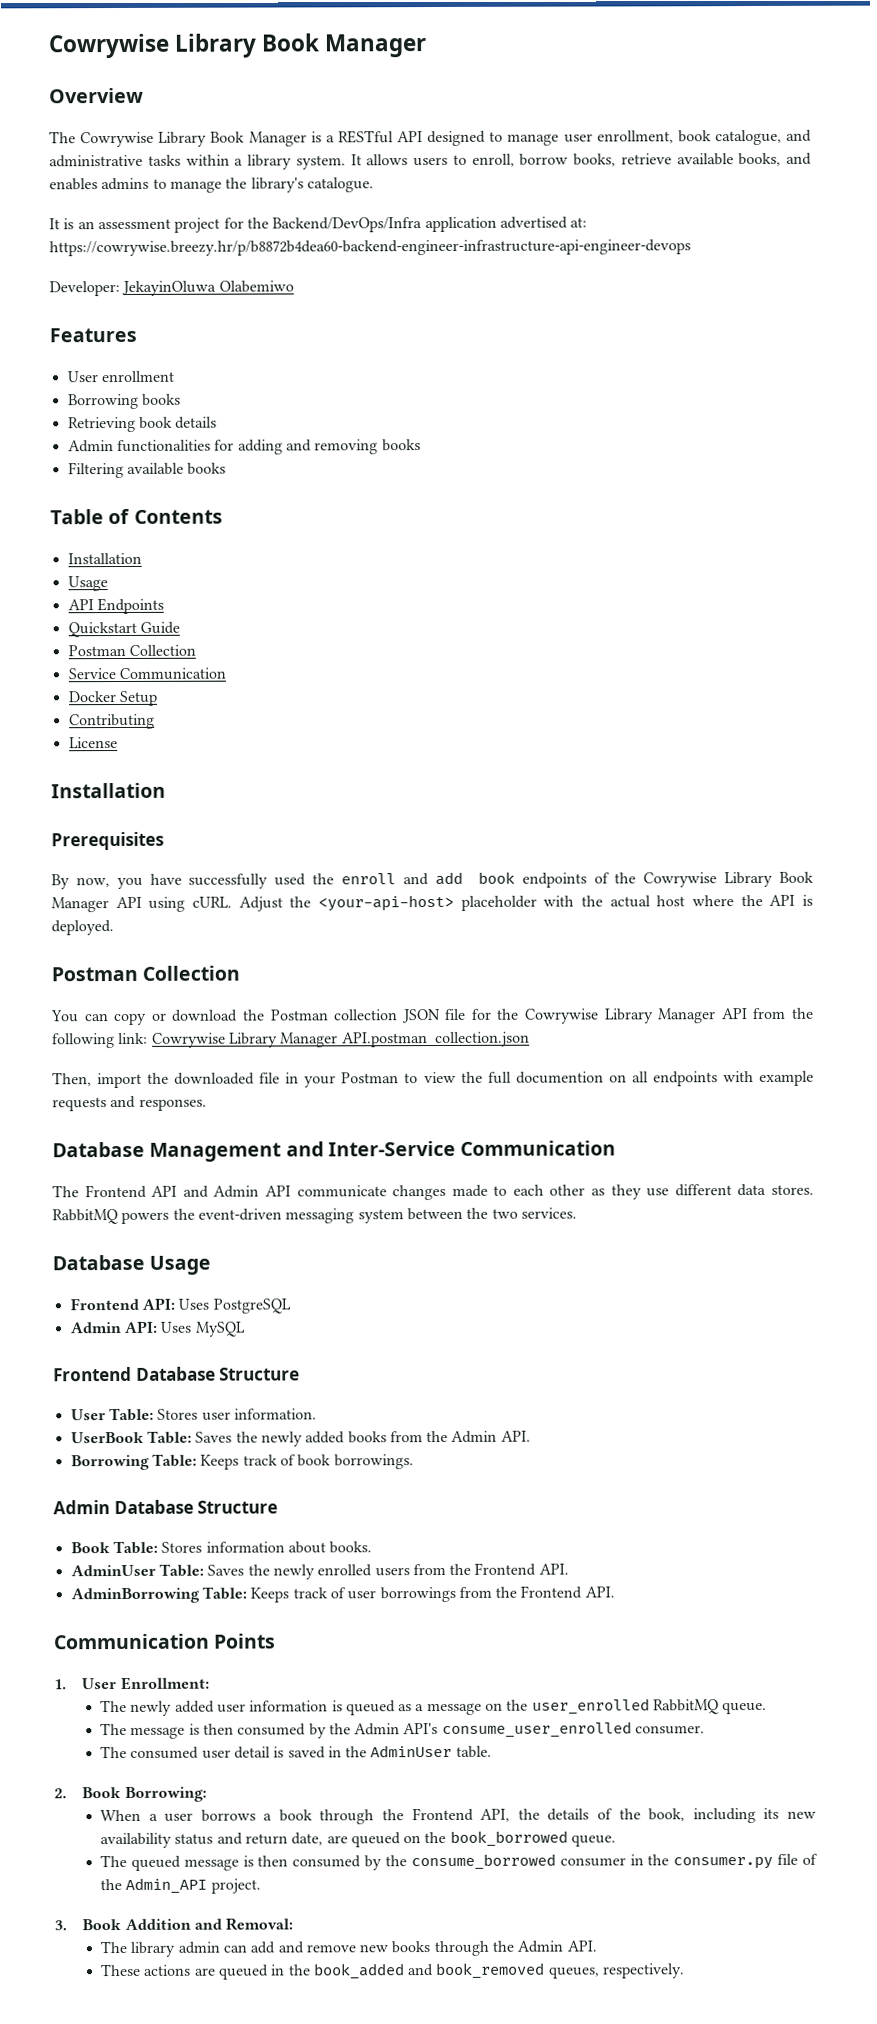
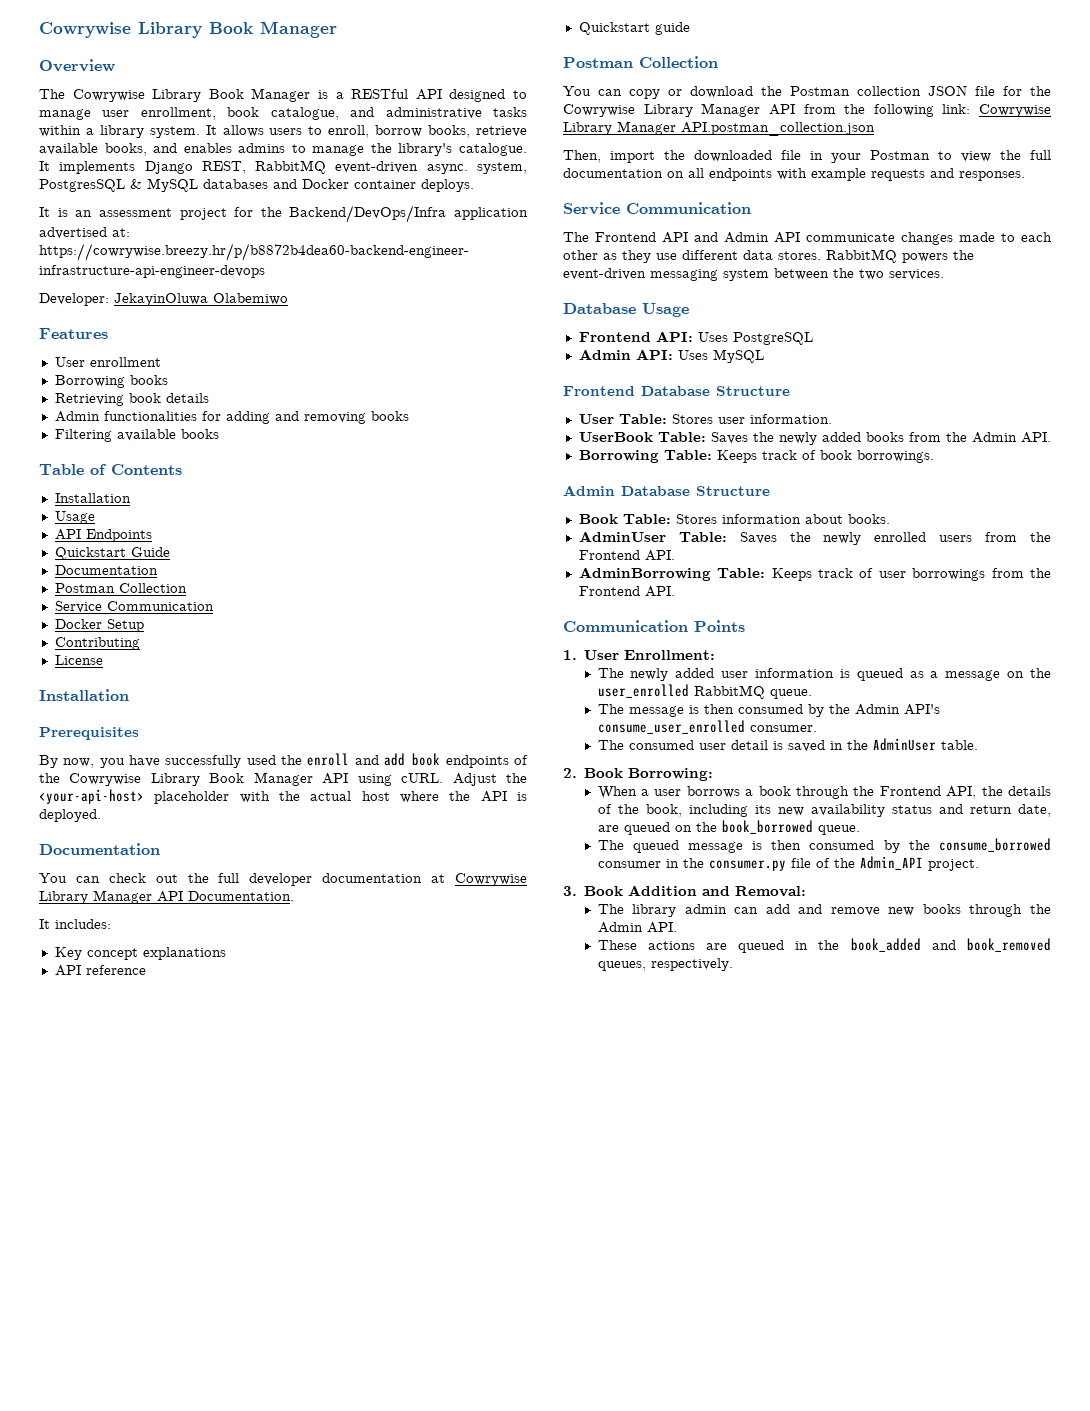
+ It implements Django REST, RabbitMQ event-driven async. system, PostgresSQL & MySQL databases and Docker container deploys.
  Quickstart Guide
+ Documentation
  Adjust the <your-api-host> placeholder with the actual host where the API is deployed.
+ Documentation
+ You can check out the full developer documentation at Cowrywise Library Manager API Documentation.
+ It includes:
+ Key concept explanations
+ API reference
+ Quickstart guide
- Then, import the downloaded file in your Postman to view the full documention on all endpoints with example requests and responses.
- Database Management and Inter-Service Communication
+ Then, import the downloaded file in your Postman to view the full documentation on all endpoints with example requests and responses.
+ Service Communication

